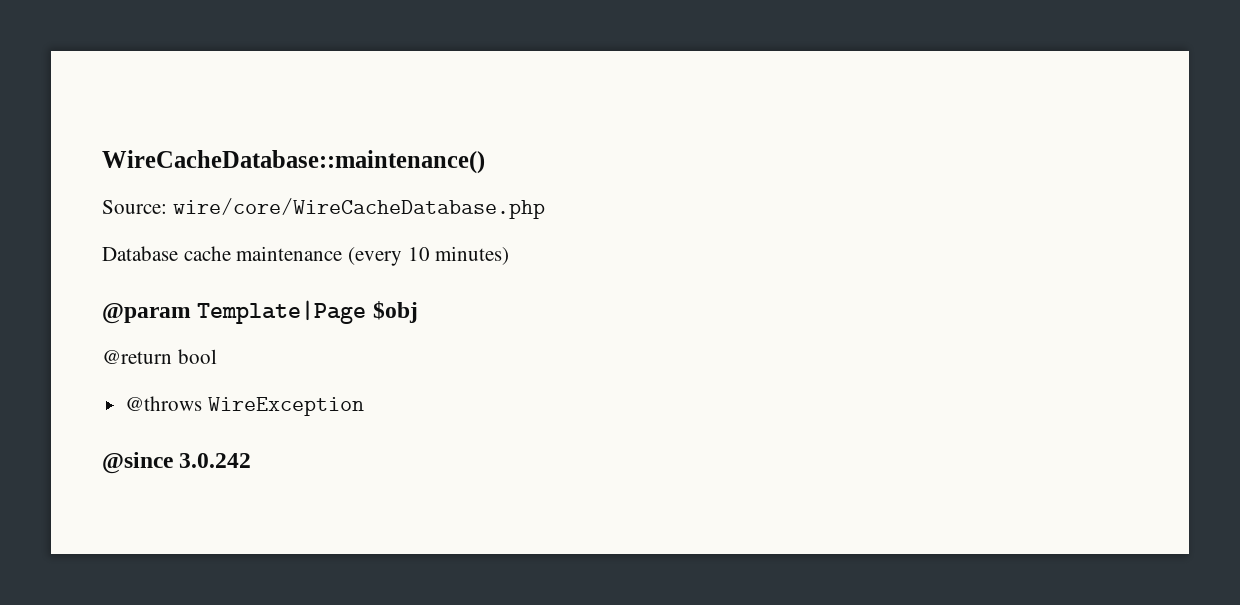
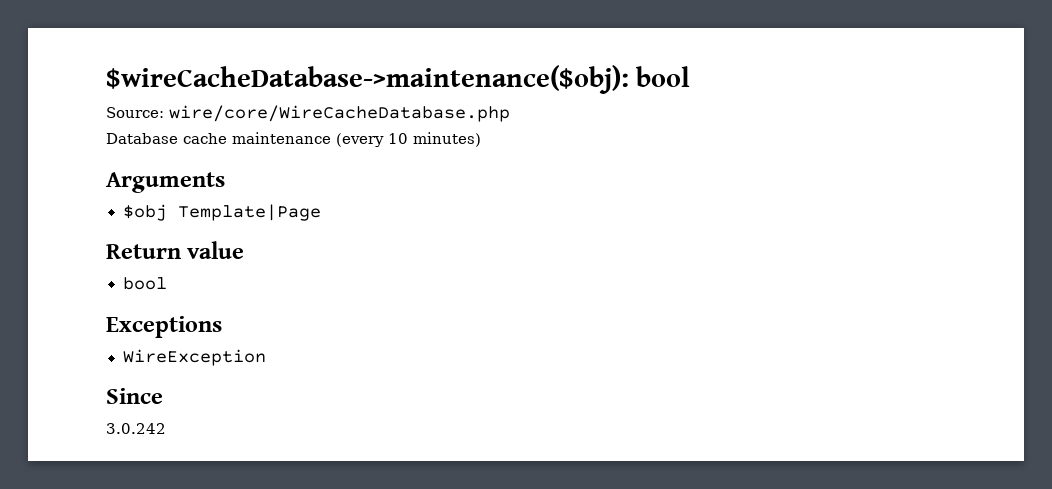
- WireCacheDatabase::maintenance()
+ $wireCacheDatabase->maintenance($obj): bool
- @param Template|Page $obj
- @return bool
- @throws WireException
+ Arguments
+ $obj Template|Page
+ Return value
+ bool
+ Exceptions
+ WireException
- @since 3.0.242
+ Since
+ 3.0.242

